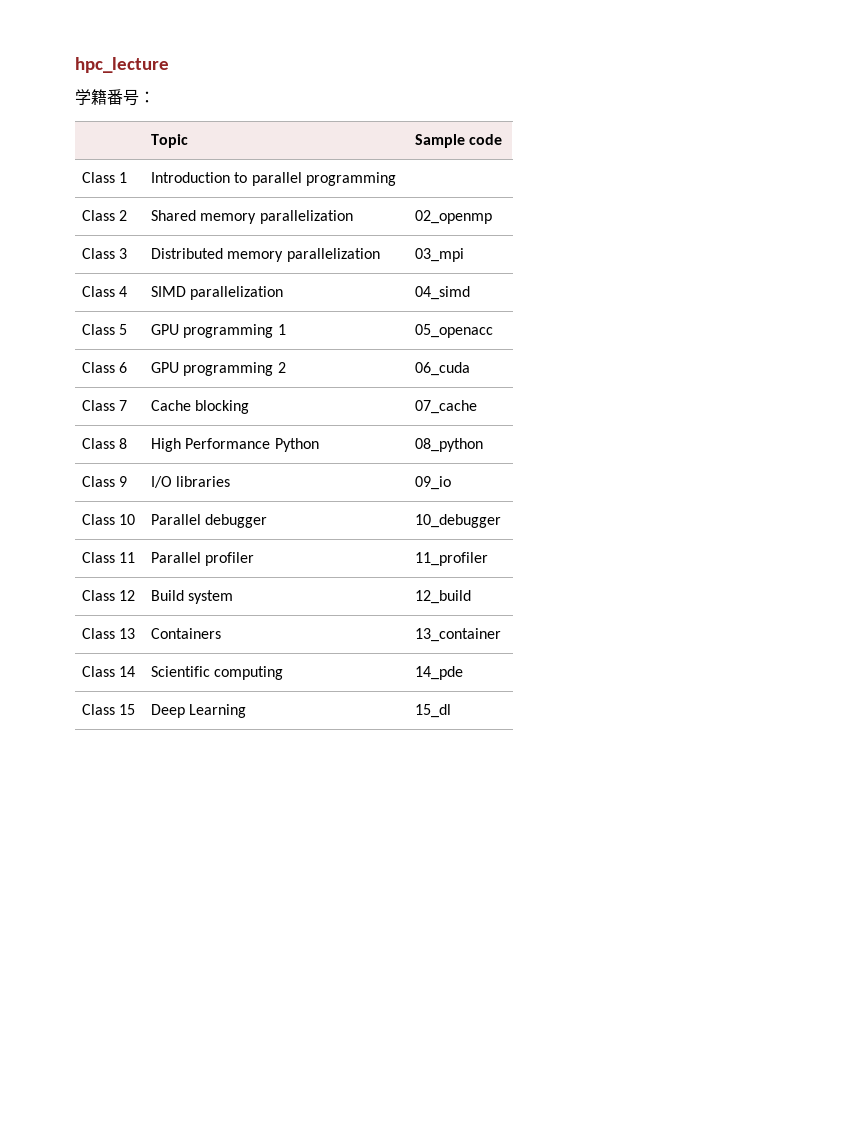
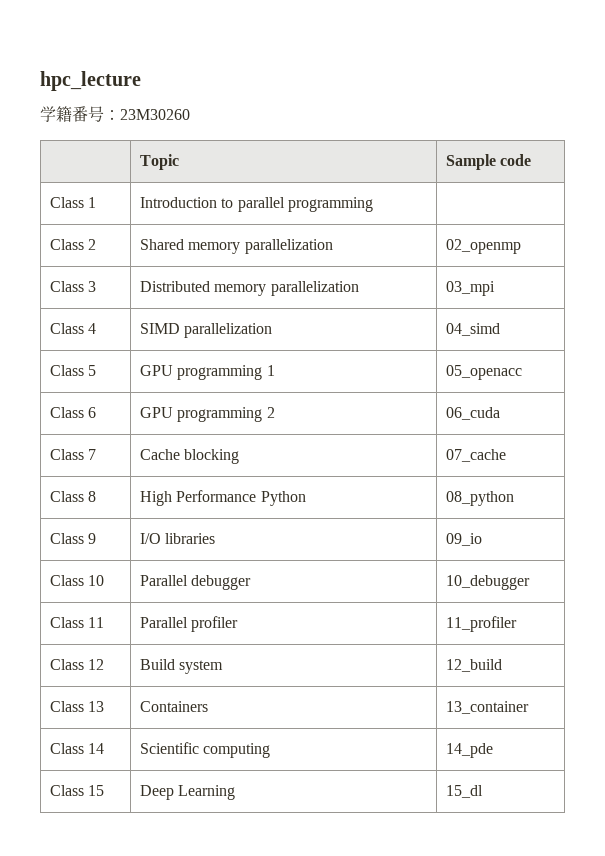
- 学籍番号：
+ 学籍番号：23M30260

